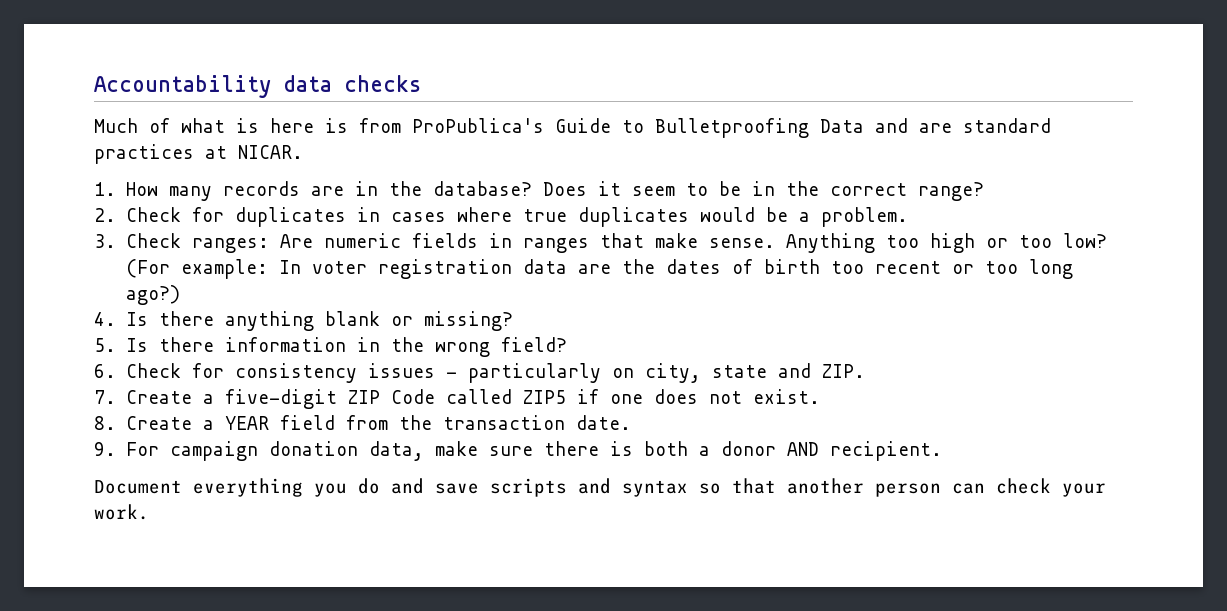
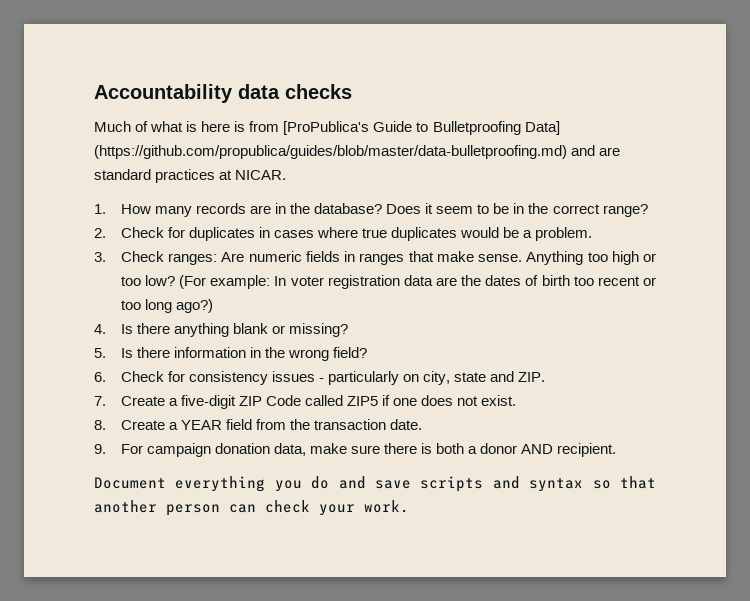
- Much of what is here is from ProPublica's Guide to Bulletproofing Data and are standard practices at NICAR.
+ Much of what is here is from [ProPublica's Guide to Bulletproofing Data] (https://github.com/propublica/guides/blob/master/data-bulletproofing.md) and are standard practices at NICAR.

